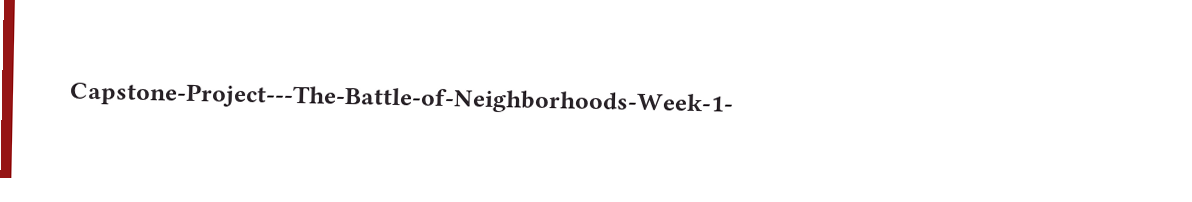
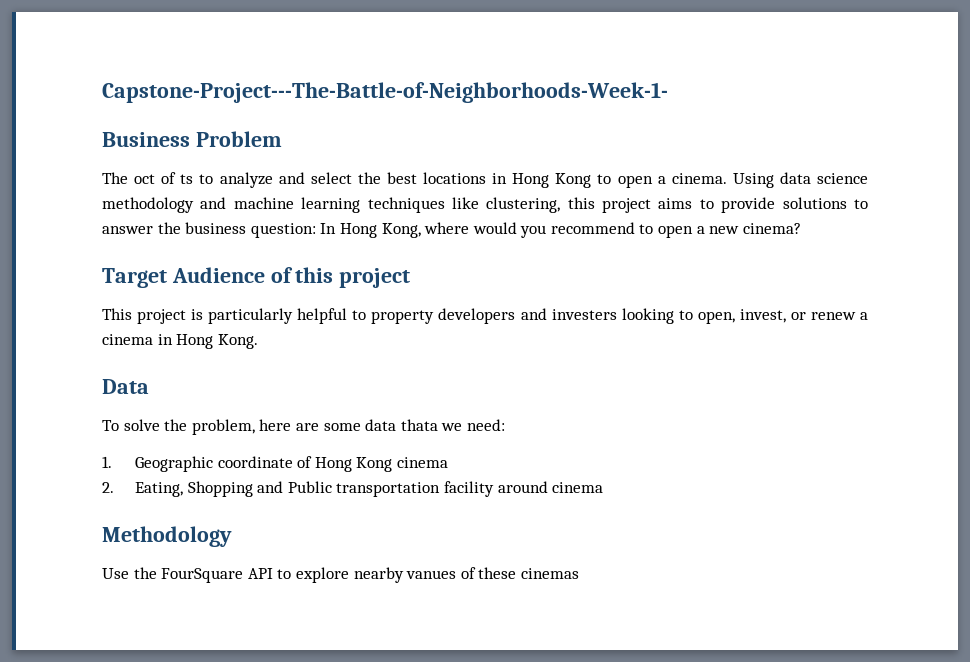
+ Business Problem
+ The oct of ts to analyze and select the best locations in Hong Kong to open a cinema. Using data science methodology and machine learning techniques like clustering, this project aims to provide solutions to answer the business question: In Hong Kong, where would you recommend to open a new cinema?
+ Target Audience of this project
+ This project is particularly helpful to property developers and investers looking to open, invest, or renew a cinema in Hong Kong.
+ Data
+ To solve the problem, here are some data thata we need:
+ 1. Geographic coordinate of Hong Kong cinema
+ 2. Eating, Shopping and Public transportation facility around cinema
+ Methodology
+ Use the FourSquare API to explore nearby vanues of these cinemas

